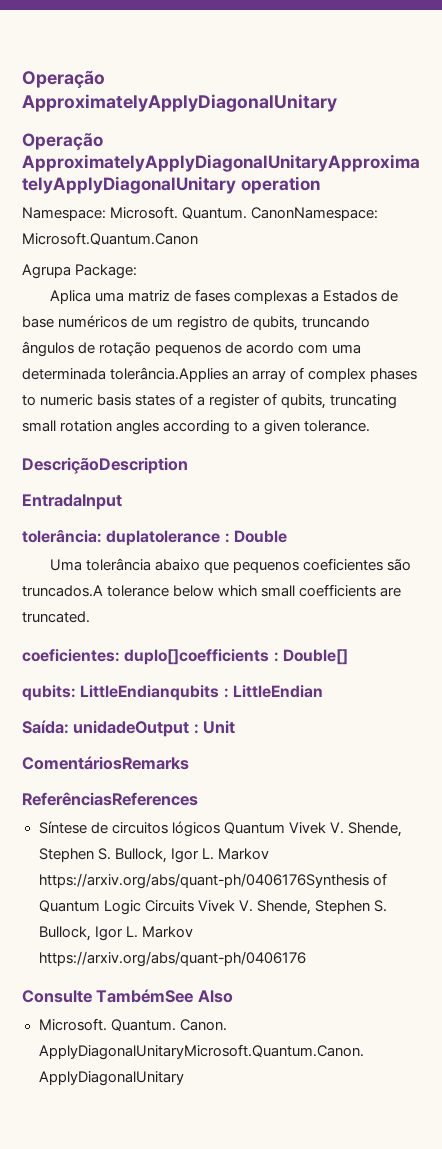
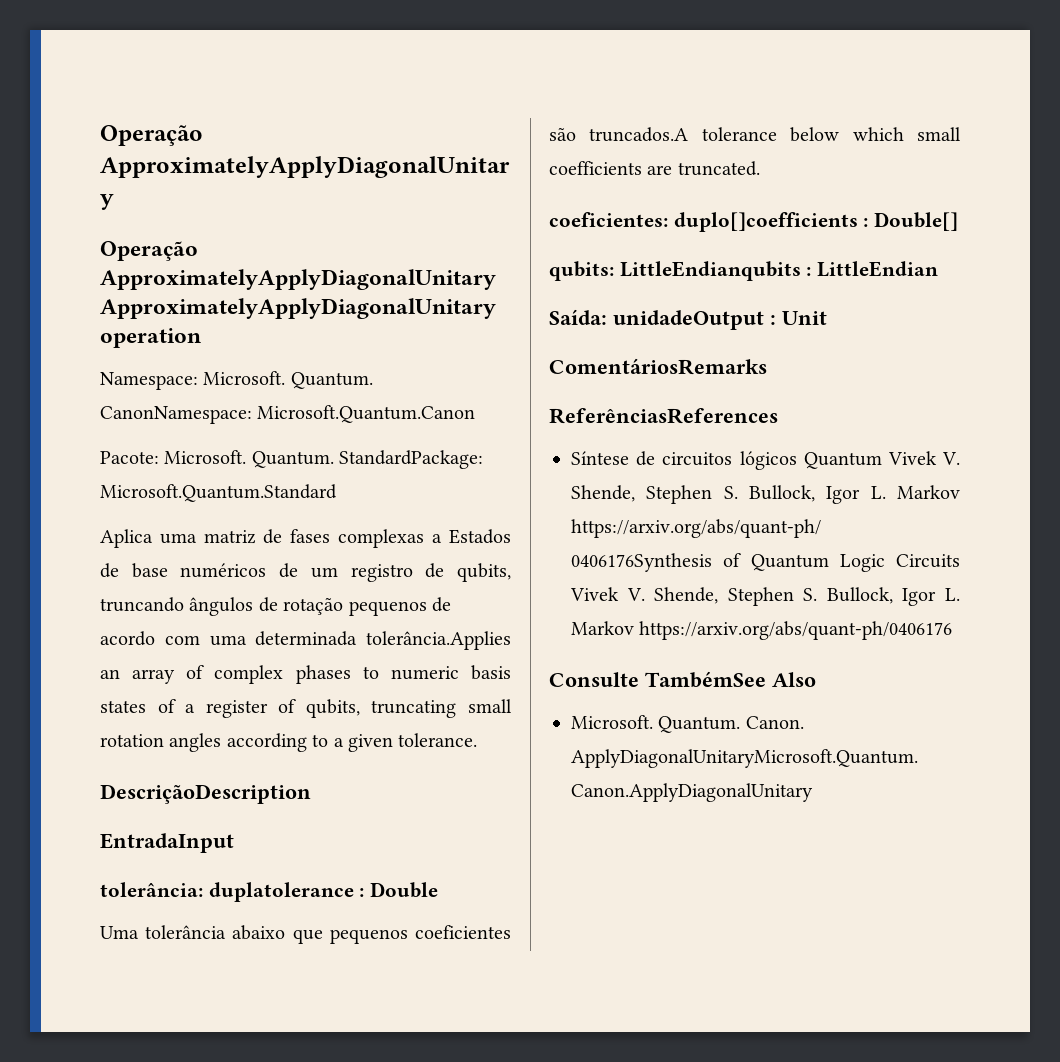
- Agrupa Package:
+ Pacote: Microsoft. Quantum. StandardPackage: Microsoft.Quantum.Standard

